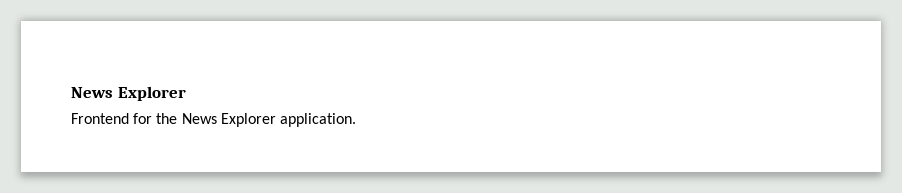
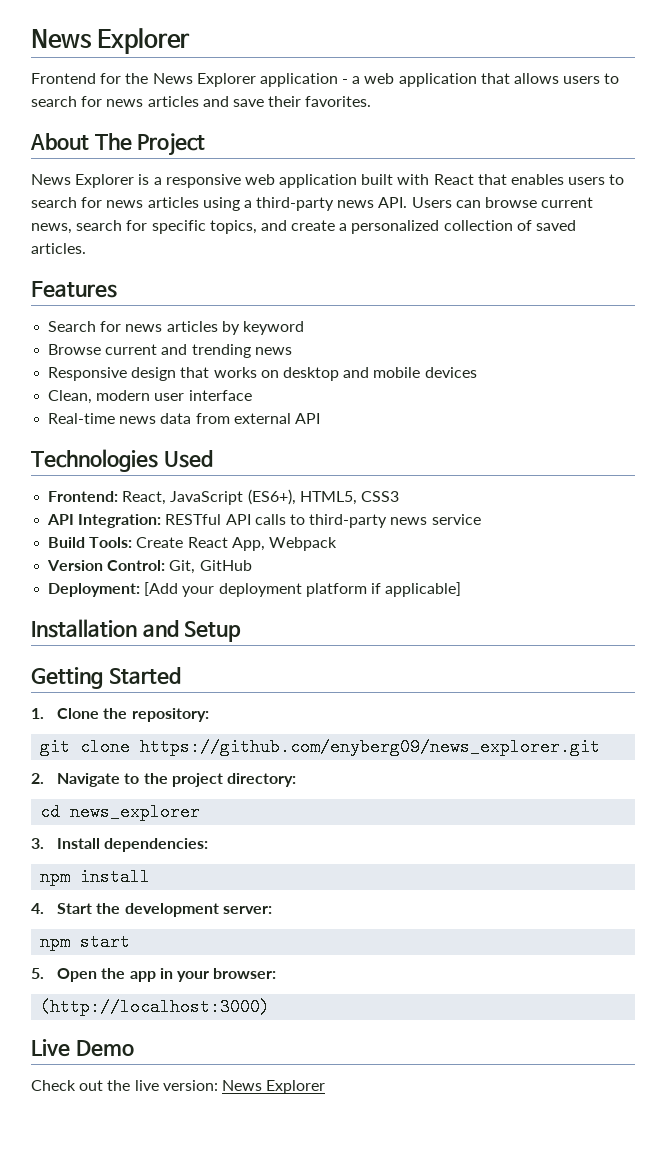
- Frontend for the News Explorer application.
+ Frontend for the News Explorer application - a web application that allows users to search for news articles and save their favorites.
+ About The Project
+ News Explorer is a responsive web application built with React that enables users to search for news articles using a third-party news API. Users can browse current news, search for specific topics, and create a personalized collection of saved articles.
+ Features
+ Search for news articles by keyword
+ Browse current and trending news
+ Responsive design that works on desktop and mobile devices
+ Clean, modern user interface
+ Real-time news data from external API
+ Technologies Used
+ Frontend: React, JavaScript (ES6+), HTML5, CSS3
+ API Integration: RESTful API calls to third-party news service
+ Build Tools: Create React App, Webpack
+ Version Control: Git, GitHub
+ Deployment: [Add your deployment platform if applicable]
+ Installation and Setup
+ Getting Started
+ 1. Clone the repository:
+ git clone https://github.com/enyberg09/news_explorer.git
+ 2. Navigate to the project directory:
+ cd news_explorer
+ 3. Install dependencies:
+ npm install
+ 4. Start the development server:
+ npm start
+ 5. Open the app in your browser:
+ (http://localhost:3000)
+ Live Demo
+ Check out the live version: News Explorer

